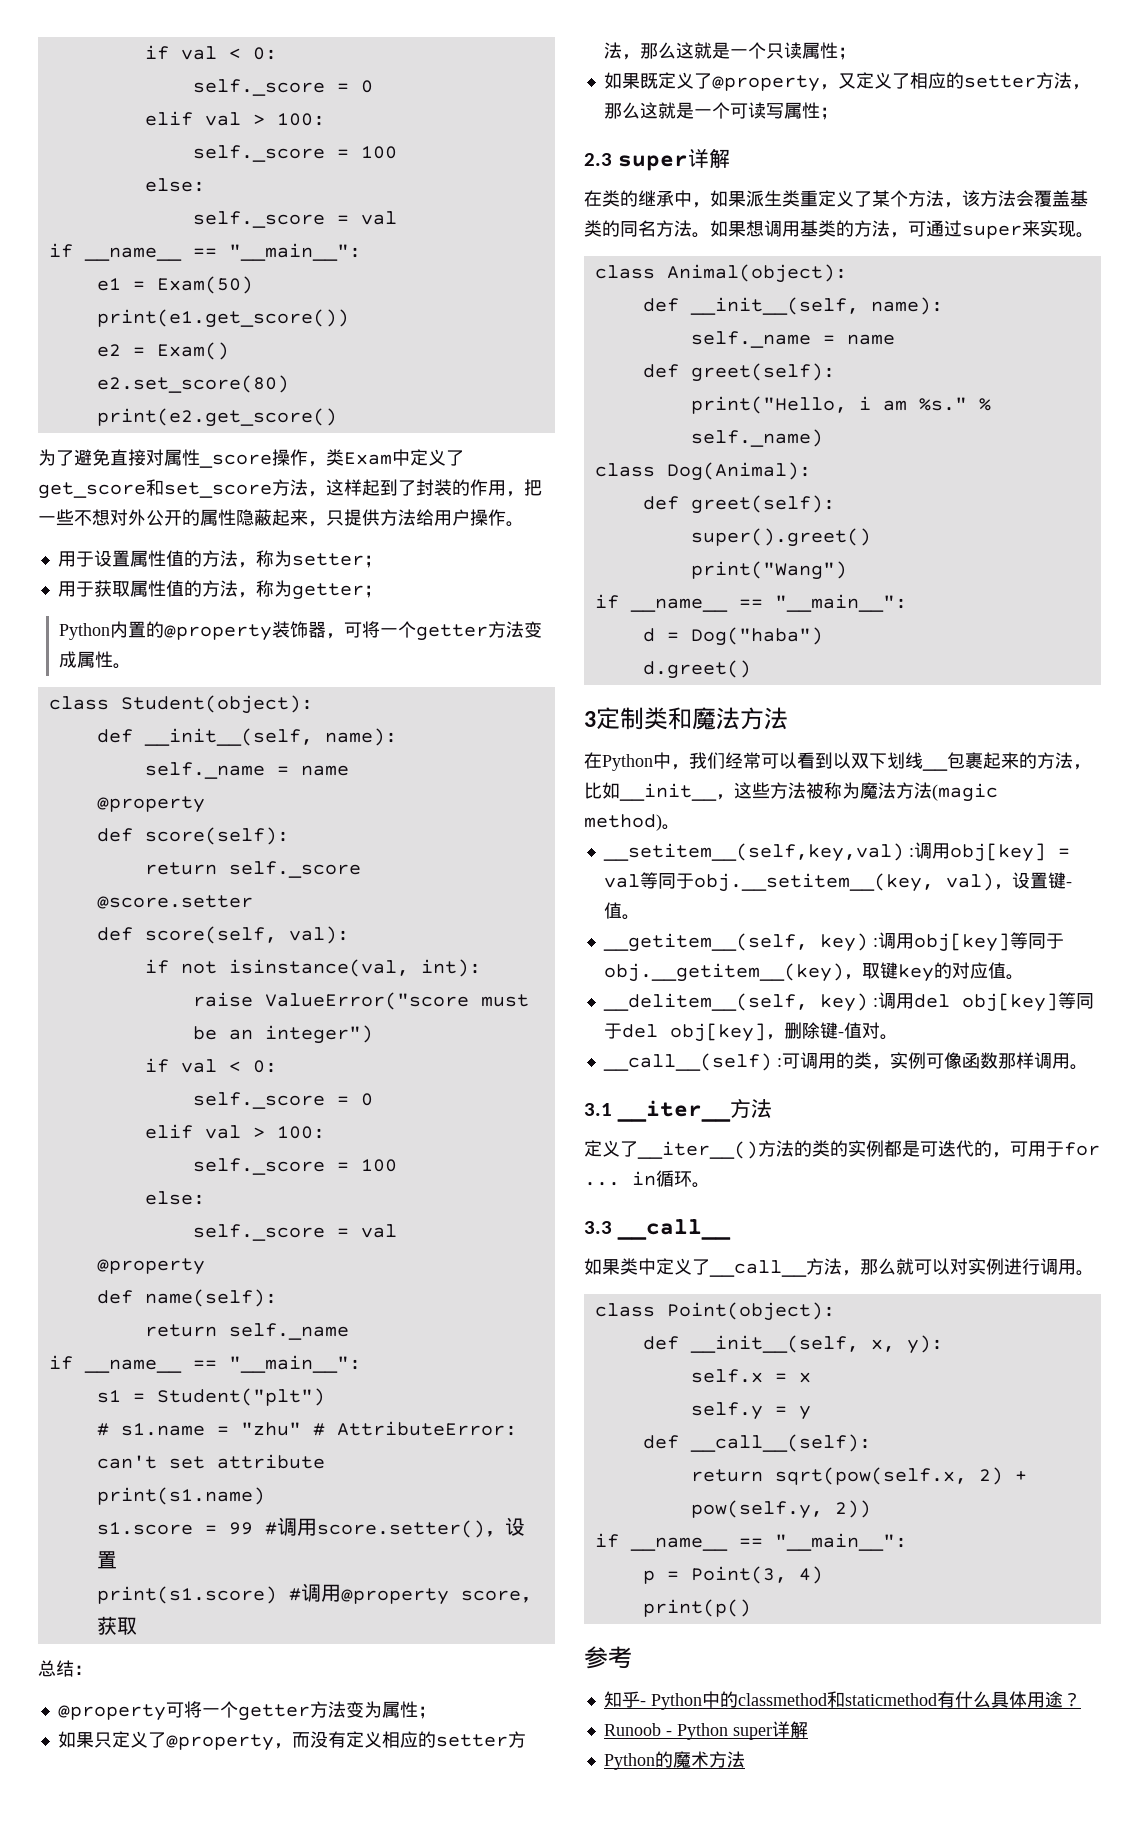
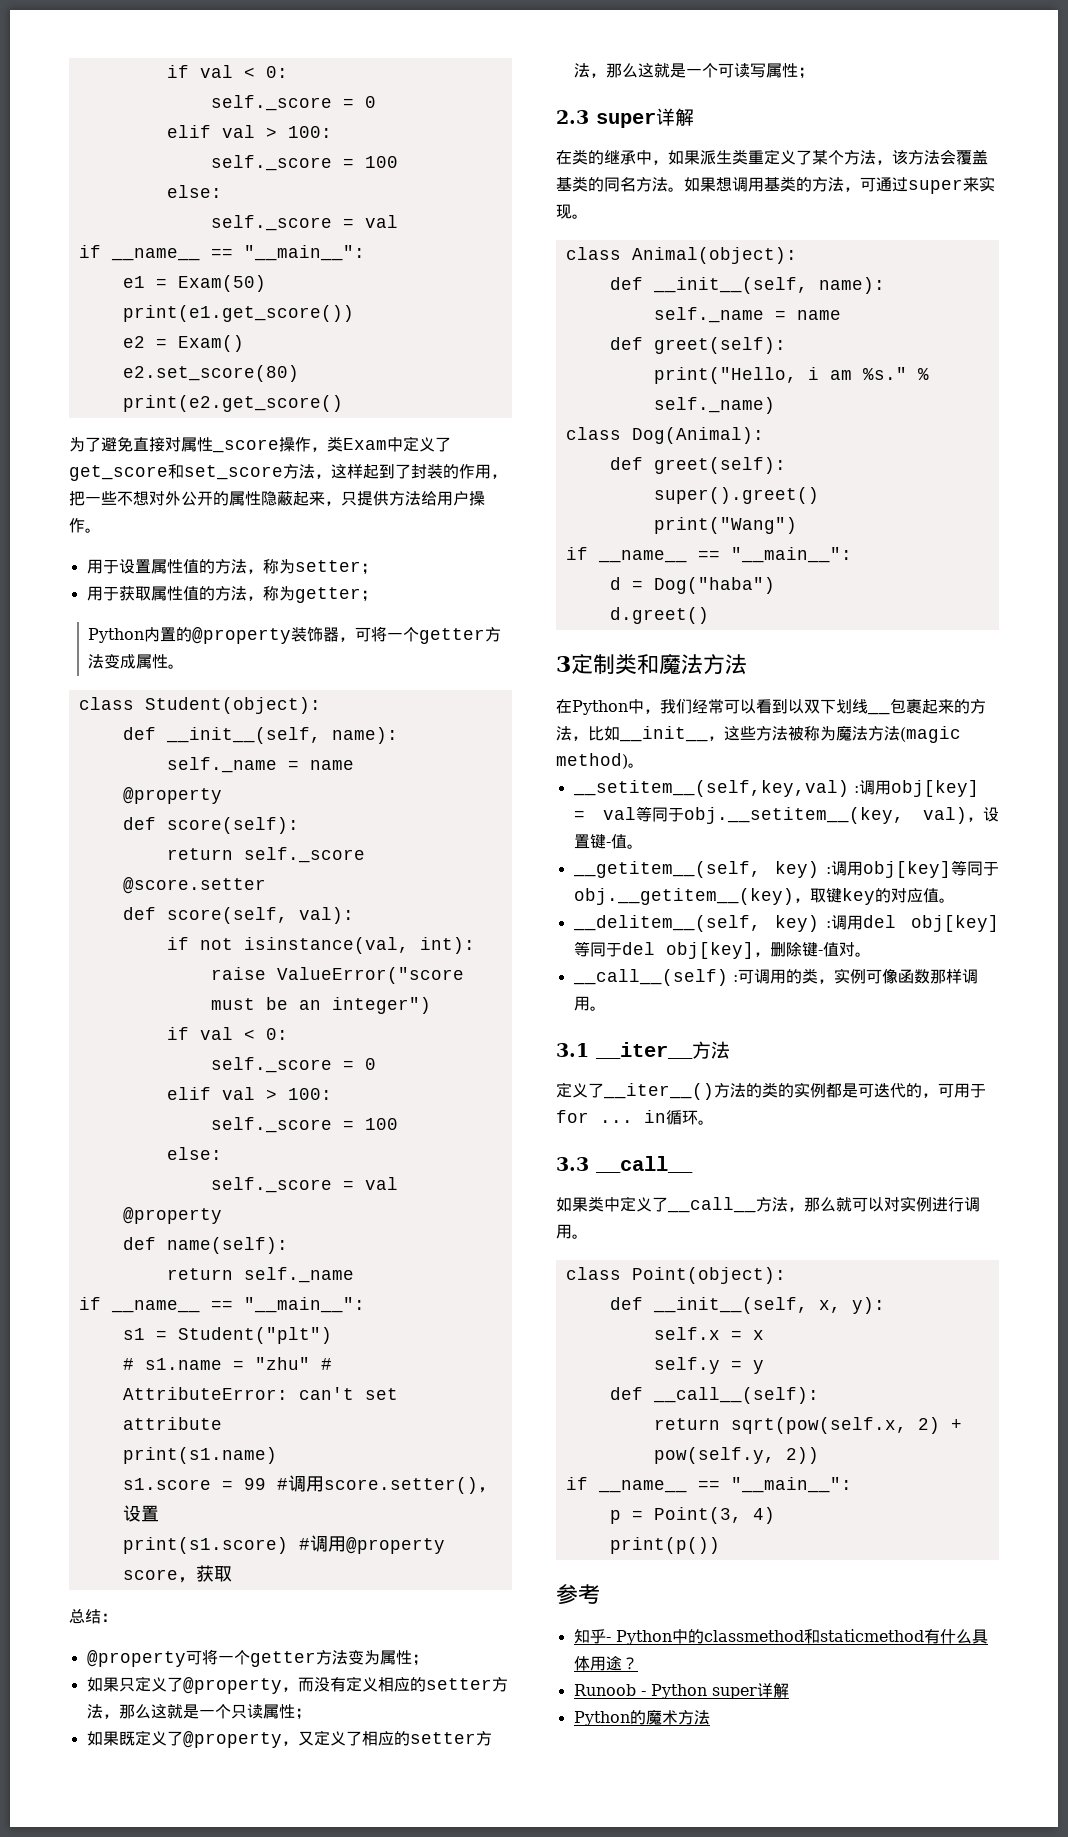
- print(p()
+ print(p())

